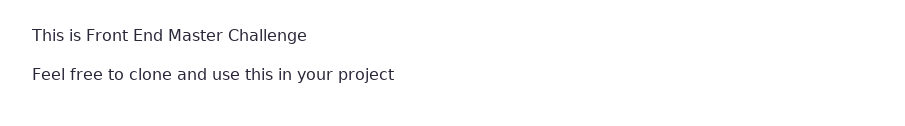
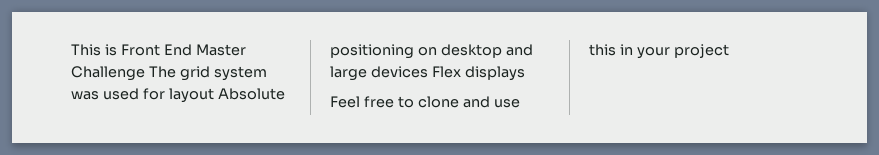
- This is Front End Master Challenge
+ This is Front End Master Challenge The grid system was used for layout Absolute positioning on desktop and large devices Flex displays

